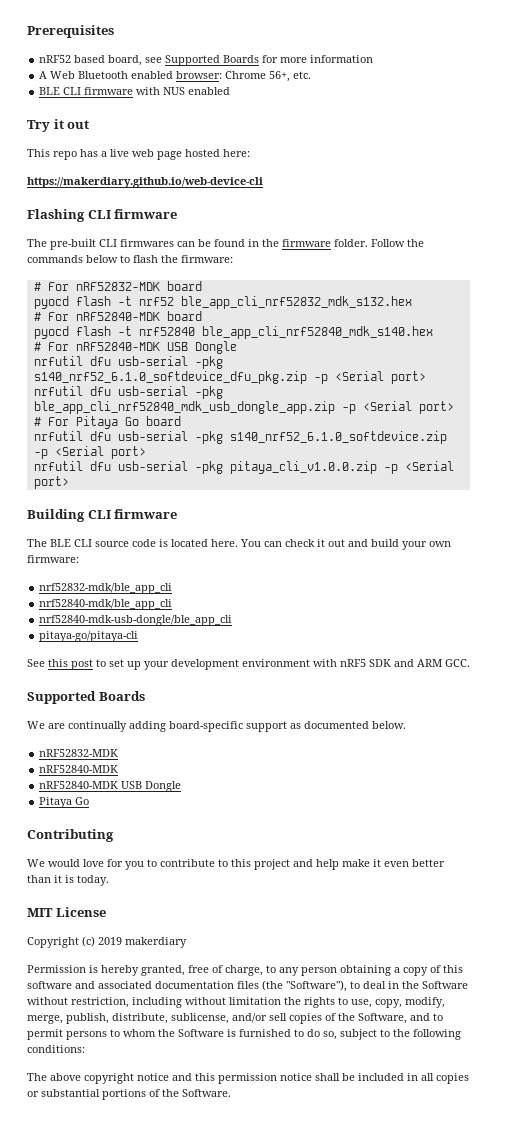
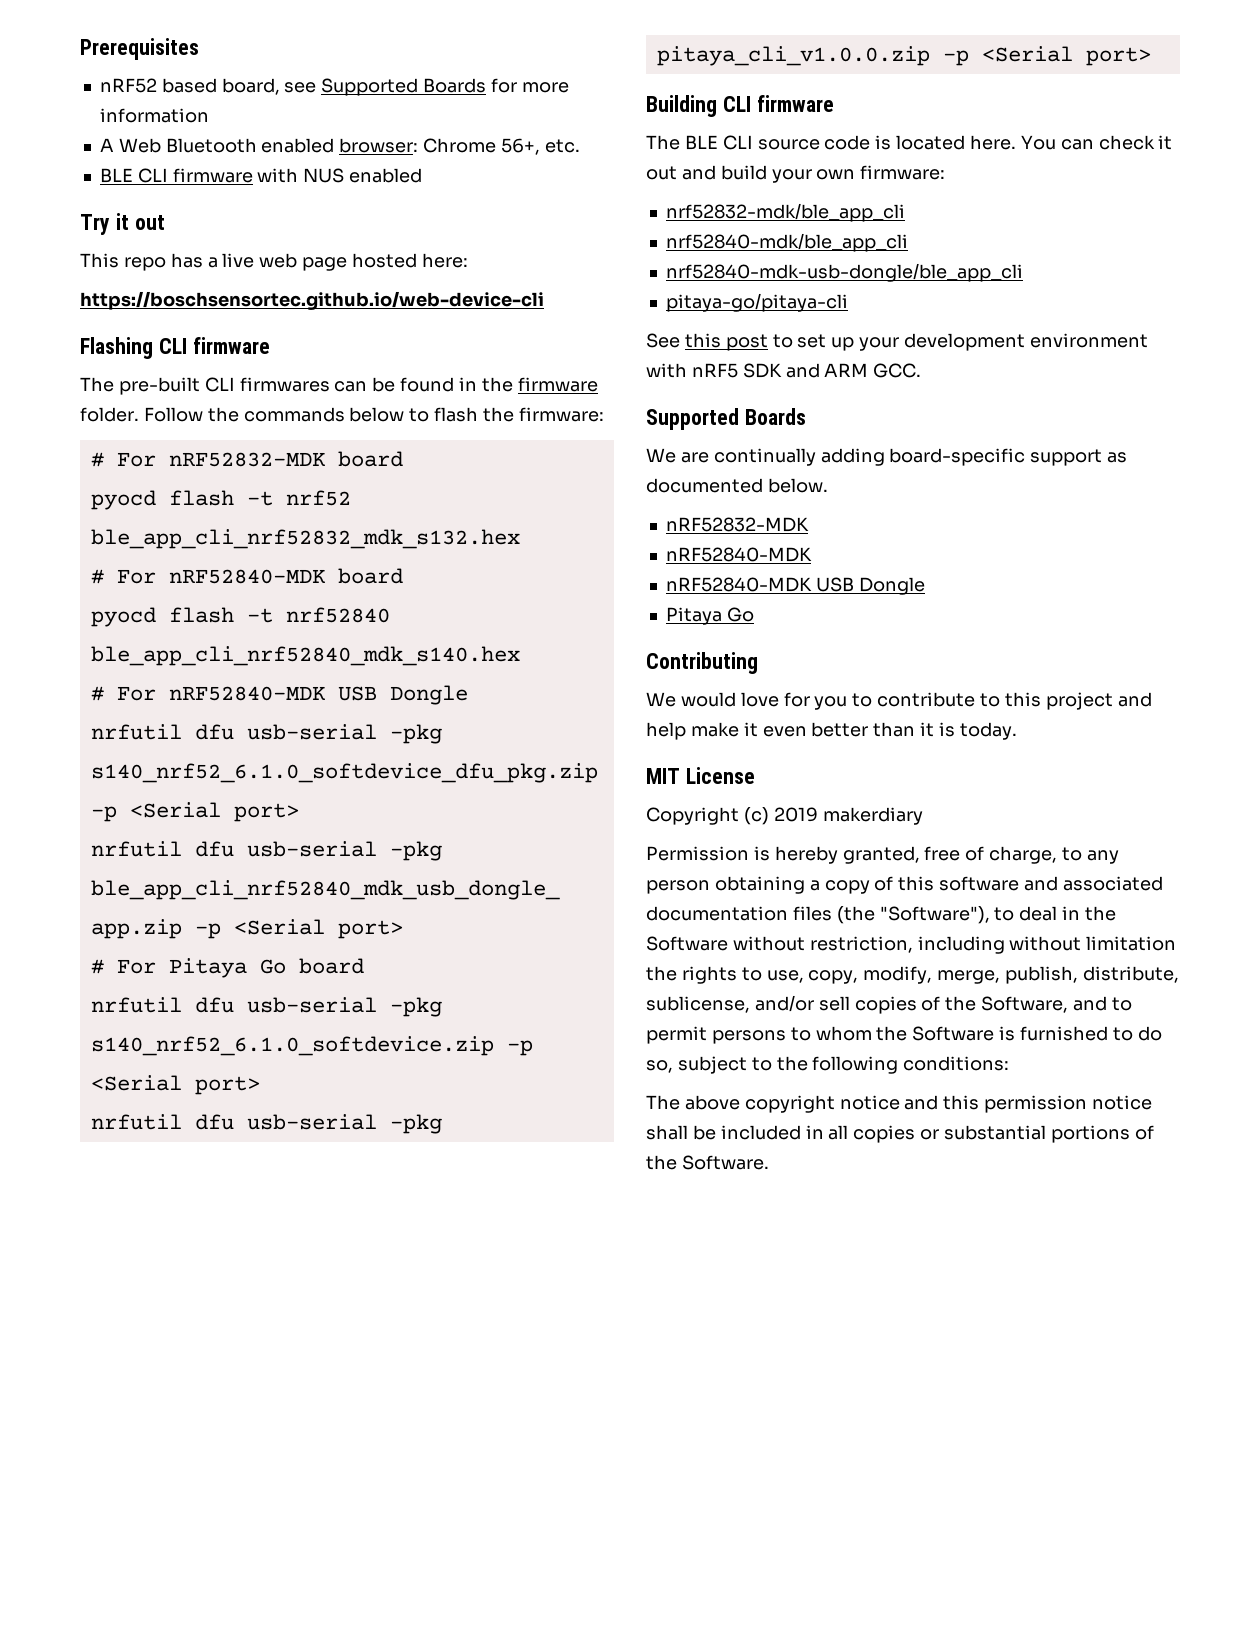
- https://makerdiary.github.io/web-device-cli
+ https://boschsensortec.github.io/web-device-cli

